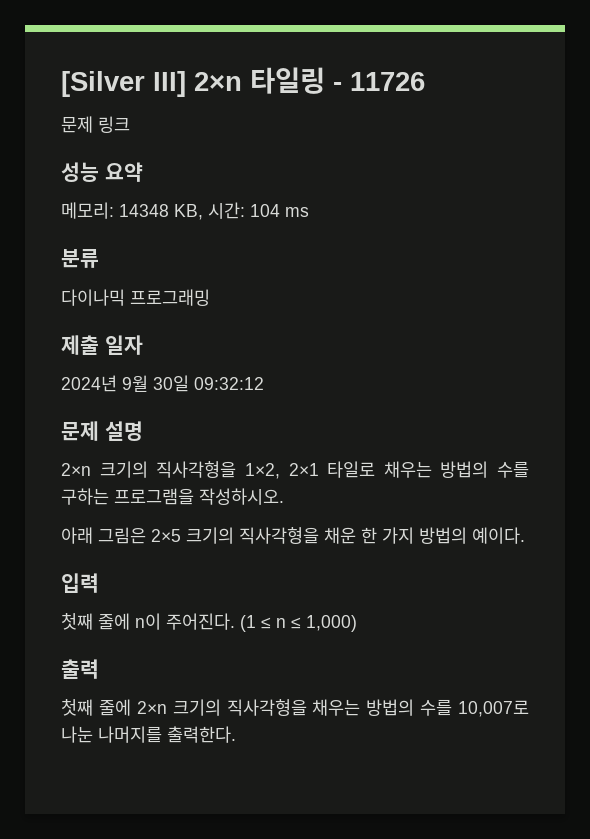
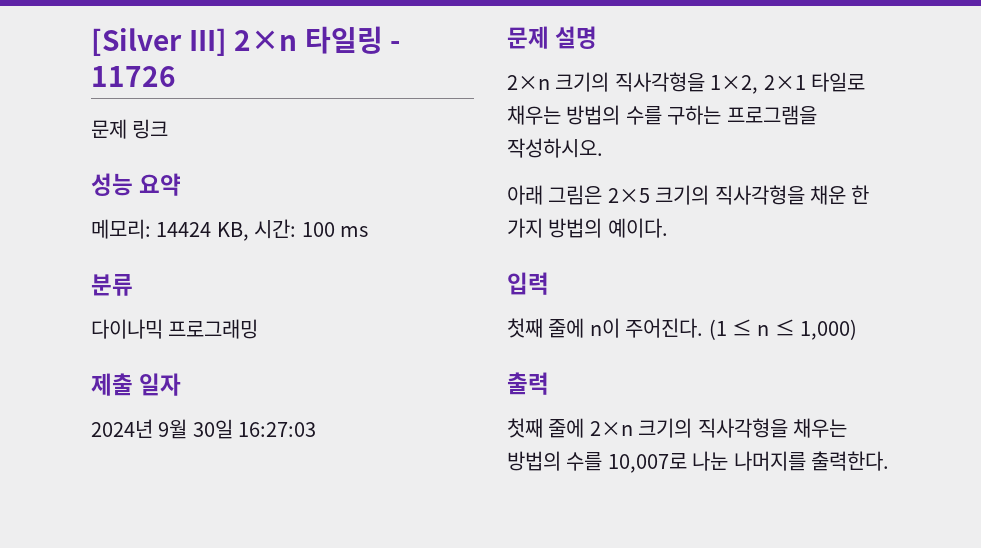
- 메모리: 14348 KB, 시간: 104 ms
+ 메모리: 14424 KB, 시간: 100 ms
- 2024년 9월 30일 09:32:12
+ 2024년 9월 30일 16:27:03

